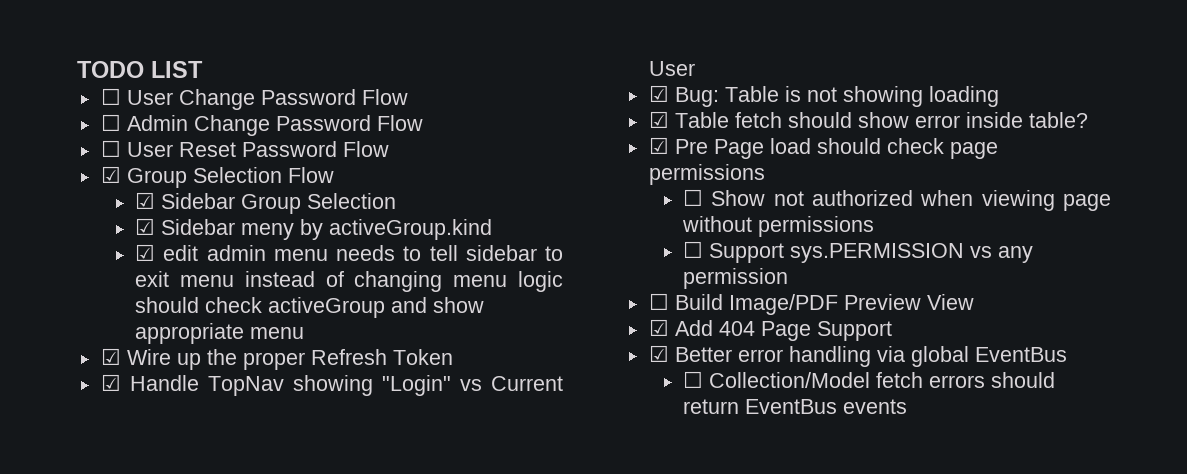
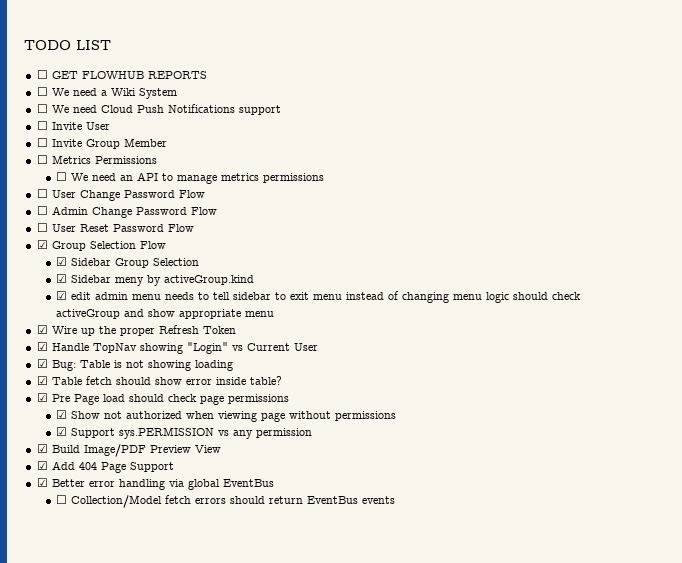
+ ☐ GET FLOWHUB REPORTS
+ ☐ We need a Wiki System
+ ☐ We need Cloud Push Notifications support
+ ☐ Invite User
+ ☐ Invite Group Member
+ ☐ Metrics Permissions
+ ☐ We need an API to manage metrics permissions
- ☐ Show not authorized when viewing page without permissions
+ ☑ Show not authorized when viewing page without permissions
- ☐ Support sys.PERMISSION vs any permission
+ ☑ Support sys.PERMISSION vs any permission
- ☐ Build Image/PDF Preview View
+ ☑ Build Image/PDF Preview View

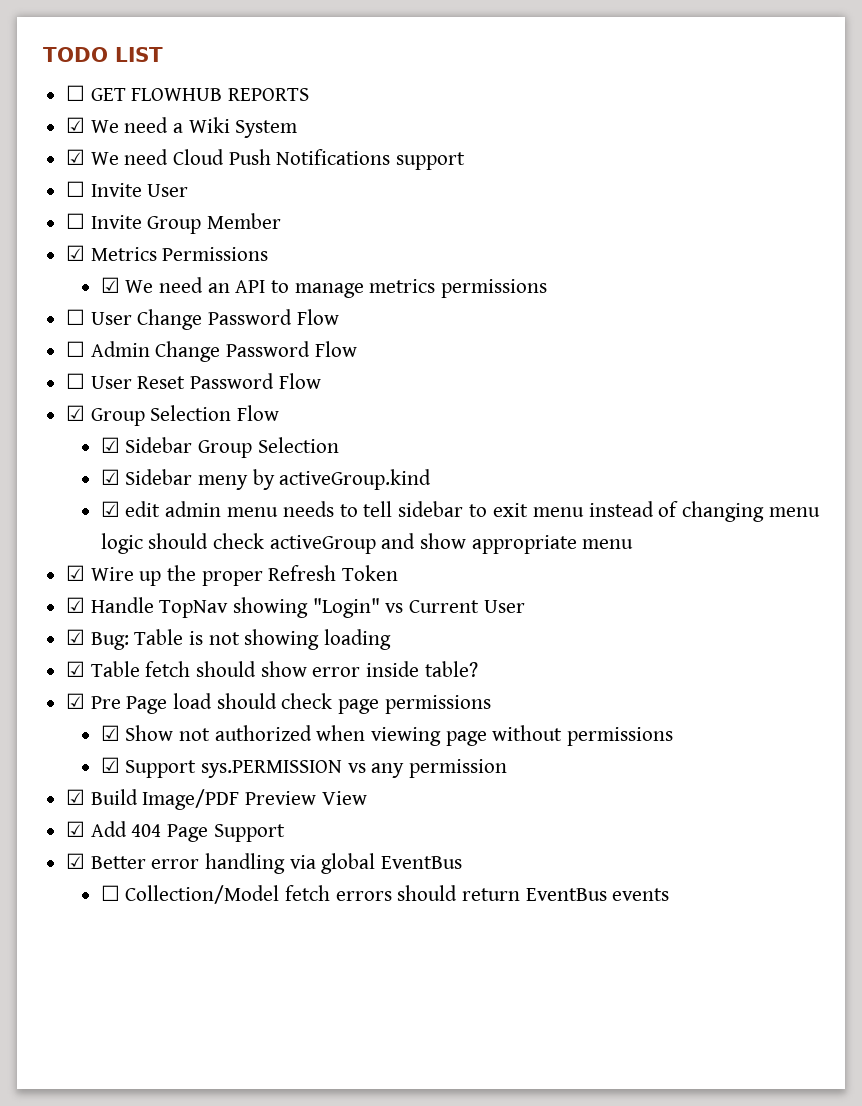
- ☐ We need a Wiki System
+ ☑ We need a Wiki System
- ☐ We need Cloud Push Notifications support
+ ☑ We need Cloud Push Notifications support
- ☐ Metrics Permissions
+ ☑ Metrics Permissions
- ☐ We need an API to manage metrics permissions
+ ☑ We need an API to manage metrics permissions

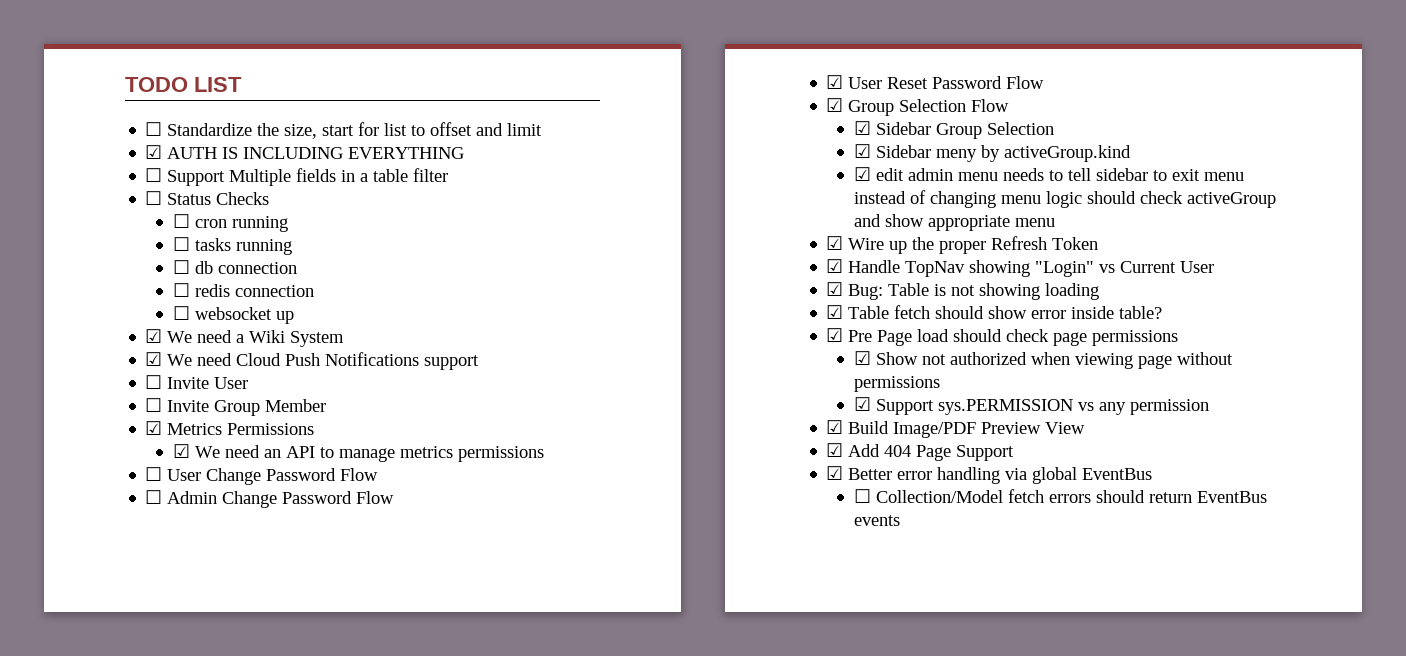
- ☐ GET FLOWHUB REPORTS
+ ☐ Standardize the size, start for list to offset and limit
+ ☑ AUTH IS INCLUDING EVERYTHING
+ ☐ Support Multiple fields in a table filter
+ ☐ Status Checks
+ ☐ cron running
+ ☐ tasks running
+ ☐ db connection
+ ☐ redis connection
+ ☐ websocket up
- ☐ User Reset Password Flow
+ ☑ User Reset Password Flow

